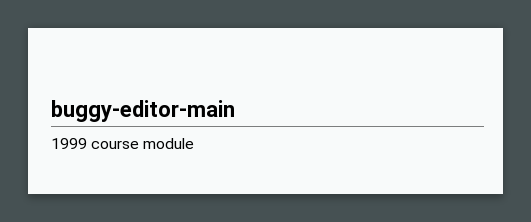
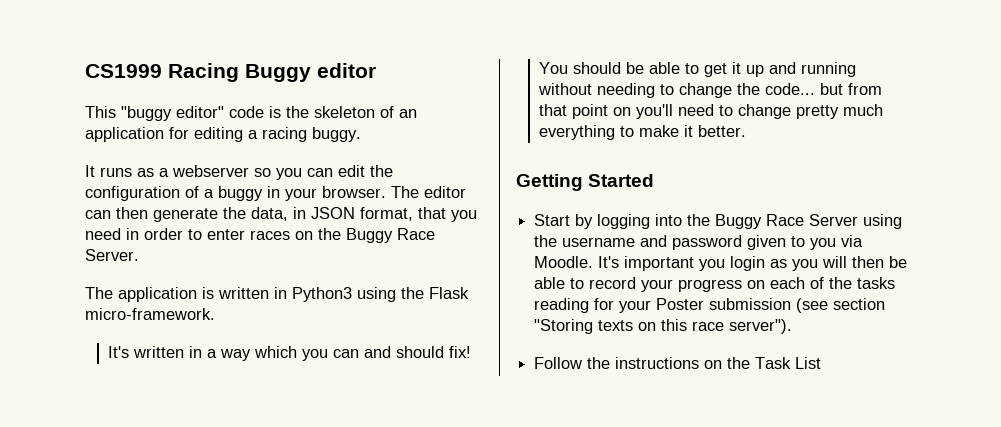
- buggy-editor-main
- 1999 course module
+ CS1999 Racing Buggy editor
+ This "buggy editor" code is the skeleton of an application for editing a racing buggy.
+ It runs as a webserver so you can edit the configuration of a buggy in your browser. The editor can then generate the data, in JSON format, that you need in order to enter races on the Buggy Race Server.
+ The application is written in Python3 using the Flask micro-framework.
+ It's written in a way which you can and should fix! You should be able to get it up and running without needing to change the code... but from that point on you'll need to change pretty much everything to make it better.
+ Getting Started
+ Start by logging into the Buggy Race Server using the username and password given to you via Moodle. It's important you login as you will then be able to record your progress on each of the tasks reading for your Poster submission (see section "Storing texts on this race server").
+ Follow the instructions on the Task List

